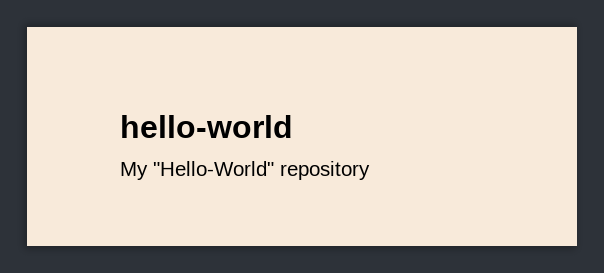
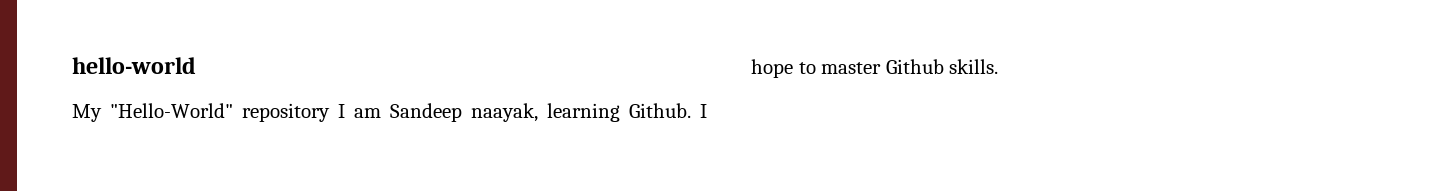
- My "Hello-World" repository
+ My "Hello-World" repository I am Sandeep naayak, learning Github. I hope to master Github skills.

